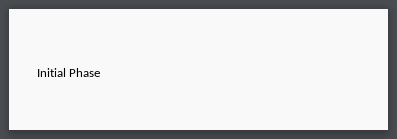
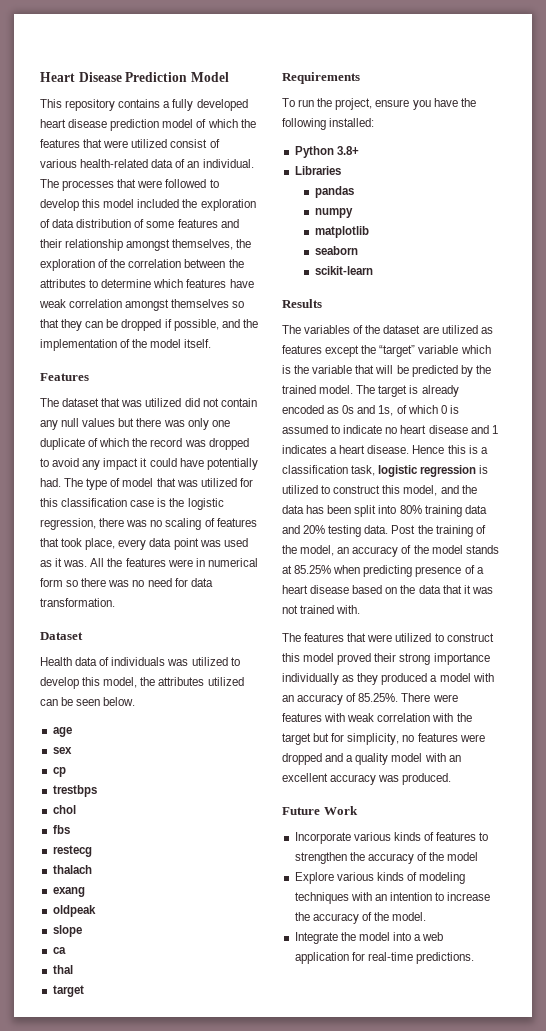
- Initial Phase
+ Heart Disease Prediction Model
+ This repository contains a fully developed heart disease prediction model of which the features that were utilized consist of various health-related data of an individual. The processes that were followed to develop this model included the exploration of data distribution of some features and their relationship amongst themselves, the exploration of the correlation between the attributes to determine which features have weak correlation amongst themselves so that they can be dropped if possible, and the implementation of the model itself.
+ Features
+ The dataset that was utilized did not contain any null values but there was only one duplicate of which the record was dropped to avoid any impact it could have potentially had. The type of model that was utilized for this classification case is the logistic regression, there was no scaling of features that took place, every data point was used as it was. All the features were in numerical form so there was no need for data transformation.
+ Dataset
+ Health data of individuals was utilized to develop this model, the attributes utilized can be seen below.
+ age
+ sex
+ cp
+ trestbps
+ chol
+ fbs
+ restecg
+ thalach
+ exang
+ oldpeak
+ slope
+ ca
+ thal
+ target
+ Requirements
+ To run the project, ensure you have the following installed:
+ Python 3.8+
+ Libraries
+ pandas
+ numpy
+ matplotlib
+ seaborn
+ scikit-learn
+ Results
+ The variables of the dataset are utilized as features except the “target” variable which is the variable that will be predicted by the trained model. The target is already encoded as 0s and 1s, of which 0 is assumed to indicate no heart disease and 1 indicates a heart disease. Hence this is a classification task, logistic regression is utilized to construct this model, and the data has been split into 80% training data and 20% testing data. Post the training of the model, an accuracy of the model stands at 85.25% when predicting presence of a heart disease based on the data that it was not trained with.
+ The features that were utilized to construct this model proved their strong importance individually as they produced a model with an accuracy of 85.25%. There were features with weak correlation with the target but for simplicity, no features were dropped and a quality model with an excellent accuracy was produced.
+ Future Work
+ Incorporate various kinds of features to strengthen the accuracy of the model
+ Explore various kinds of modeling techniques with an intention to increase the accuracy of the model.
+ Integrate the model into a web application for real-time predictions.

